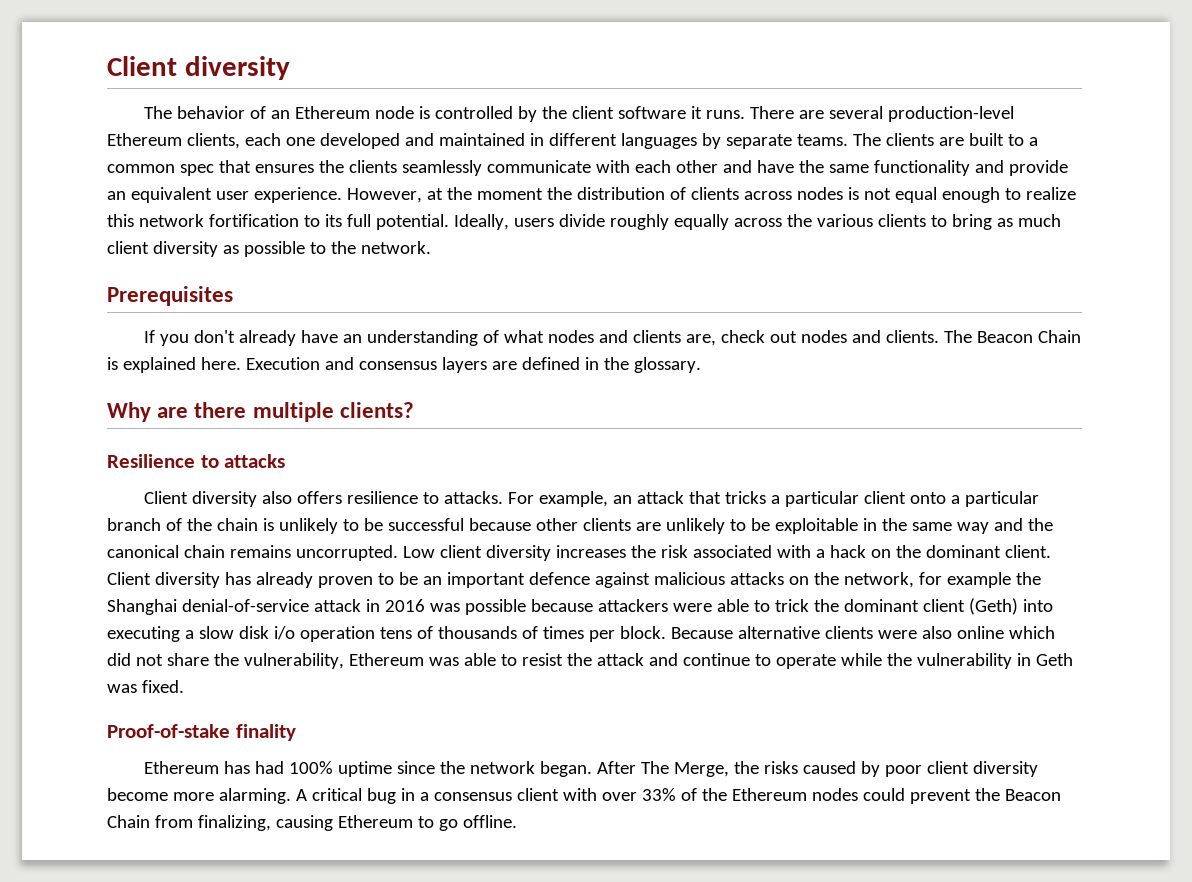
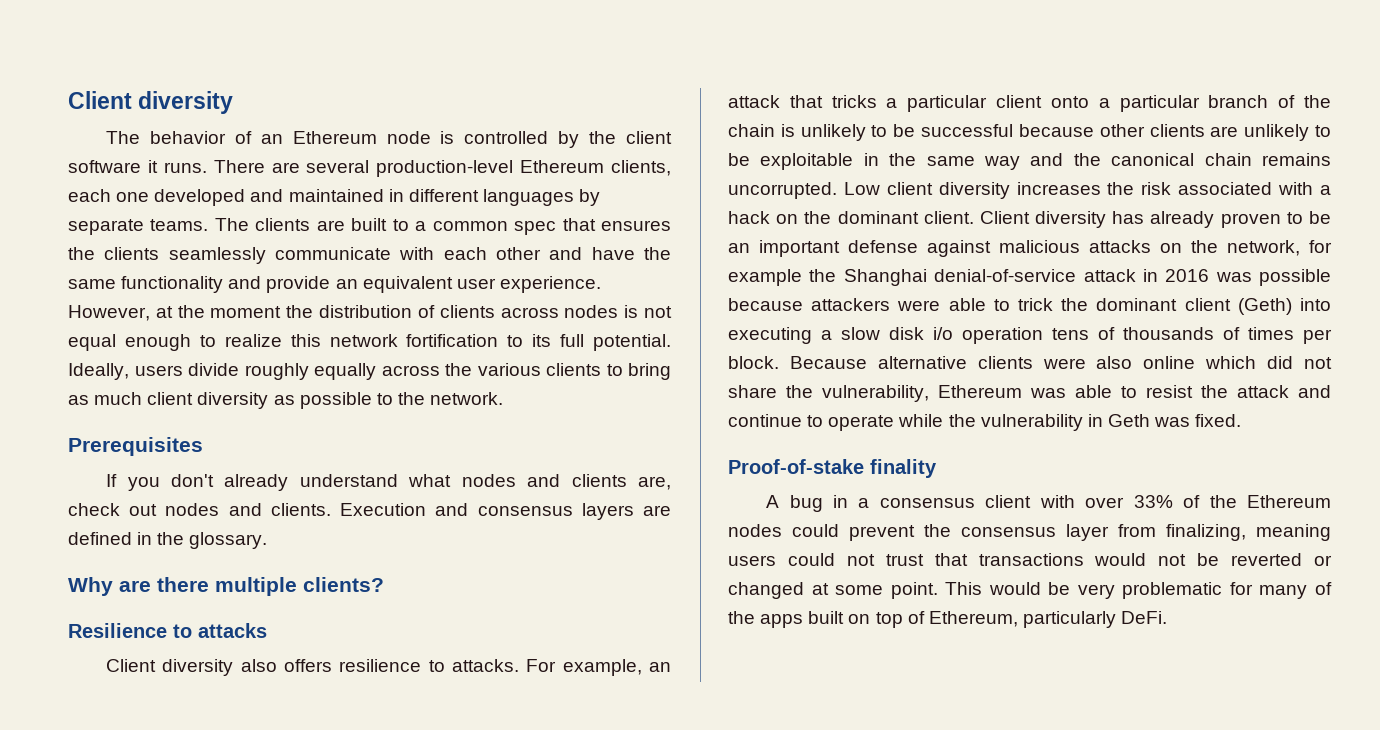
- If you don't already have an understanding of what nodes and clients are, check out nodes and clients.
+ If you don't already understand what nodes and clients are, check out nodes and clients.
- The Beacon Chain is explained here.
- Client diversity has already proven to be an important defence against malicious attacks on the network, for example the Shanghai denial-of-service attack in 2016 was possible because attackers were able to trick the dominant client (Geth) into executing a slow disk i/o operation tens of thousands of times per block.
+ Client diversity has already proven to be an important defense against malicious attacks on the network, for example the Shanghai denial-of-service attack in 2016 was possible because attackers were able to trick the dominant client (Geth) into executing a slow disk i/o operation tens of thousands of times per block.
- Ethereum has had 100% uptime since the network began. After The Merge, the risks caused by poor client diversity become more alarming. A critical bug in a consensus client with over 33% of the Ethereum nodes could prevent the Beacon Chain from finalizing, causing Ethereum to go offline.
+ A bug in a consensus client with over 33% of the Ethereum nodes could prevent the consensus layer from finalizing, meaning users could not trust that transactions would not be reverted or changed at some point. This would be very problematic for many of the apps built on top of Ethereum, particularly DeFi.

